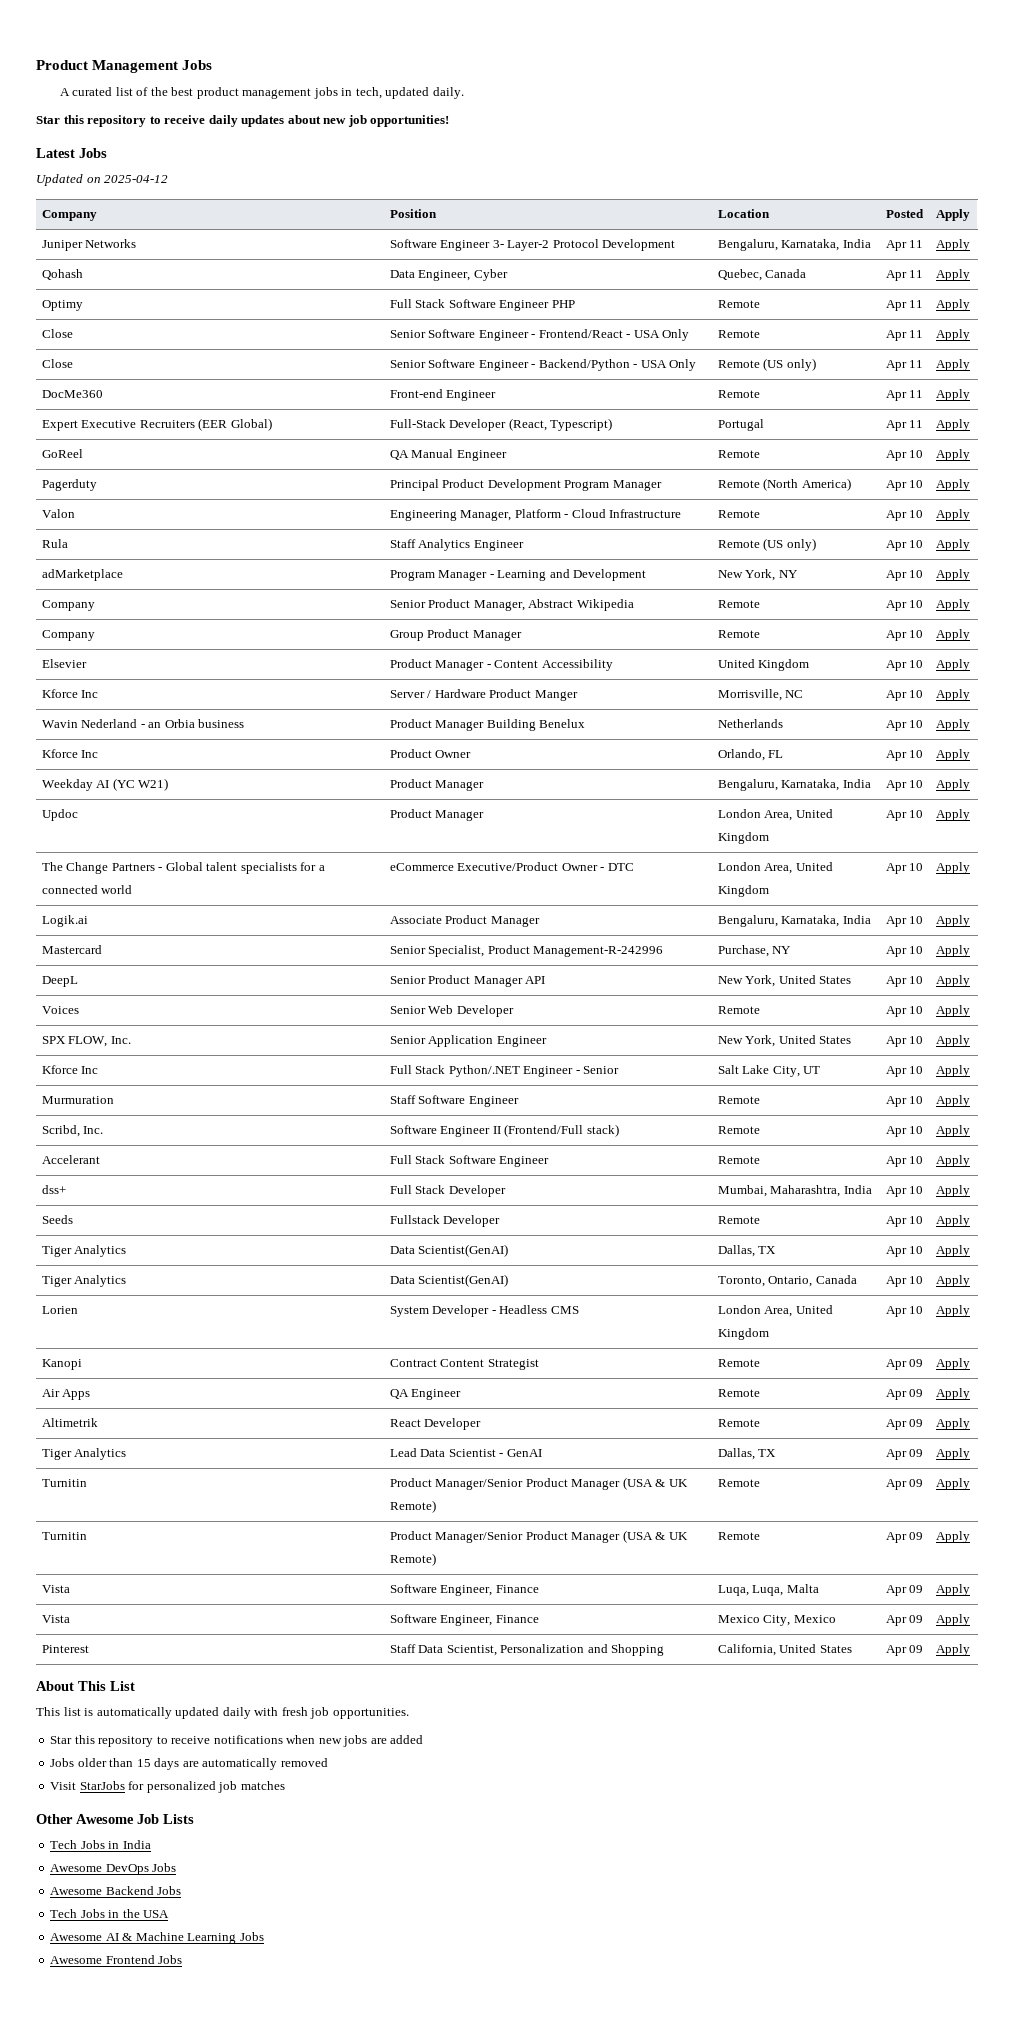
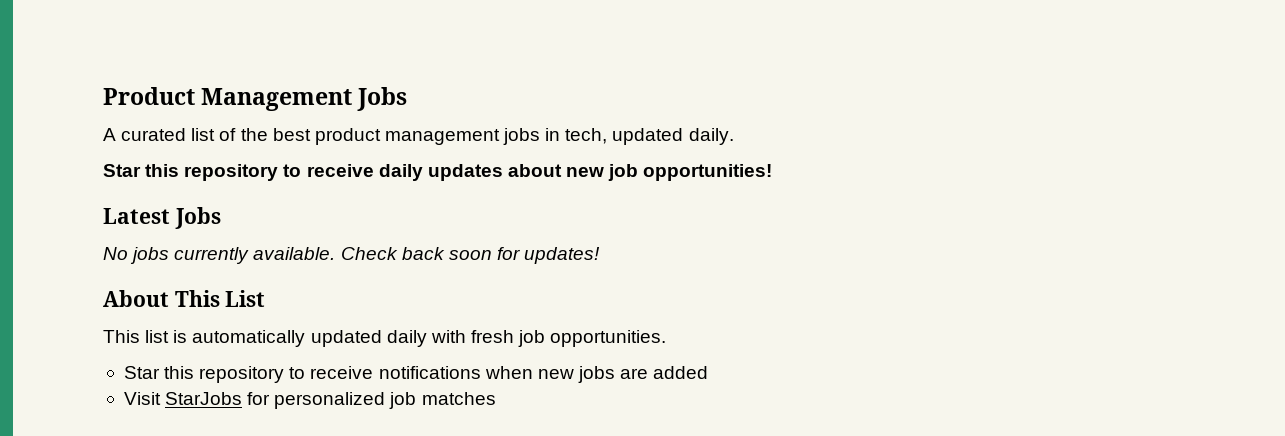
- Updated on 2025-04-12
- Company | Position | Location | Posted | Apply
- Juniper Networks | Software Engineer 3- Layer-2 Protocol Development | Bengaluru, Karnataka, India | Apr 11 | Apply
- Qohash | Data Engineer, Cyber | Quebec, Canada | Apr 11 | Apply
- Optimy | Full Stack Software Engineer PHP | Remote | Apr 11 | Apply
- Close | Senior Software Engineer - Frontend/React - USA Only | Remote | Apr 11 | Apply
- Close | Senior Software Engineer - Backend/Python - USA Only | Remote (US only) | Apr 11 | Apply
- DocMe360 | Front-end Engineer | Remote | Apr 11 | Apply
- Expert Executive Recruiters (EER Global) | Full-Stack Developer (React, Typescript) | Portugal | Apr 11 | Apply
- GoReel | QA Manual Engineer | Remote | Apr 10 | Apply
- Pagerduty | Principal Product Development Program Manager | Remote (North America) | Apr 10 | Apply
- Valon | Engineering Manager, Platform - Cloud Infrastructure | Remote | Apr 10 | Apply
- Rula | Staff Analytics Engineer | Remote (US only) | Apr 10 | Apply
- adMarketplace | Program Manager - Learning and Development | New York, NY | Apr 10 | Apply
- Company | Senior Product Manager, Abstract Wikipedia | Remote | Apr 10 | Apply
- Company | Group Product Manager | Remote | Apr 10 | Apply
- Elsevier | Product Manager - Content Accessibility | United Kingdom | Apr 10 | Apply
- Kforce Inc | Server / Hardware Product Manger | Morrisville, NC | Apr 10 | Apply
- Wavin Nederland - an Orbia business | Product Manager Building Benelux | Netherlands | Apr 10 | Apply
- Kforce Inc | Product Owner | Orlando, FL | Apr 10 | Apply
- Weekday AI (YC W21) | Product Manager | Bengaluru, Karnataka, India | Apr 10 | Apply
- Updoc | Product Manager | London Area, United Kingdom | Apr 10 | Apply
- The Change Partners - Global talent specialists for a connected world | eCommerce Executive/Product Owner - DTC | London Area, United Kingdom | Apr 10 | Apply
- Logik.ai | Associate Product Manager | Bengaluru, Karnataka, India | Apr 10 | Apply
- Mastercard | Senior Specialist, Product Management-R-242996 | Purchase, NY | Apr 10 | Apply
- DeepL | Senior Product Manager API | New York, United States | Apr 10 | Apply
- Voices | Senior Web Developer | Remote | Apr 10 | Apply
- SPX FLOW, Inc. | Senior Application Engineer | New York, United States | Apr 10 | Apply
- Kforce Inc | Full Stack Python/.NET Engineer - Senior | Salt Lake City, UT | Apr 10 | Apply
- Murmuration | Staff Software Engineer | Remote | Apr 10 | Apply
- Scribd, Inc. | Software Engineer II (Frontend/Full stack) | Remote | Apr 10 | Apply
- Accelerant | Full Stack Software Engineer | Remote | Apr 10 | Apply
- dss+ | Full Stack Developer | Mumbai, Maharashtra, India | Apr 10 | Apply
- Seeds | Fullstack Developer | Remote | Apr 10 | Apply
- Tiger Analytics | Data Scientist(GenAI) | Dallas, TX | Apr 10 | Apply
- Tiger Analytics | Data Scientist(GenAI) | Toronto, Ontario, Canada | Apr 10 | Apply
- Lorien | System Developer - Headless CMS | London Area, United Kingdom | Apr 10 | Apply
- Kanopi | Contract Content Strategist | Remote | Apr 09 | Apply
- Air Apps | QA Engineer | Remote | Apr 09 | Apply
- Altimetrik | React Developer | Remote | Apr 09 | Apply
- Tiger Analytics | Lead Data Scientist - GenAI | Dallas, TX | Apr 09 | Apply
- Turnitin | Product Manager/Senior Product Manager (USA & UK Remote) | Remote | Apr 09 | Apply
- Turnitin | Product Manager/Senior Product Manager (USA & UK Remote) | Remote | Apr 09 | Apply
- Vista | Software Engineer, Finance | Luqa, Luqa, Malta | Apr 09 | Apply
- Vista | Software Engineer, Finance | Mexico City, Mexico | Apr 09 | Apply
- Pinterest | Staff Data Scientist, Personalization and Shopping | California, United States | Apr 09 | Apply
+ No jobs currently available. Check back soon for updates!
- Jobs older than 15 days are automatically removed
- Other Awesome Job Lists
- Tech Jobs in India
- Awesome DevOps Jobs
- Awesome Backend Jobs
- Tech Jobs in the USA
- Awesome AI & Machine Learning Jobs
- Awesome Frontend Jobs

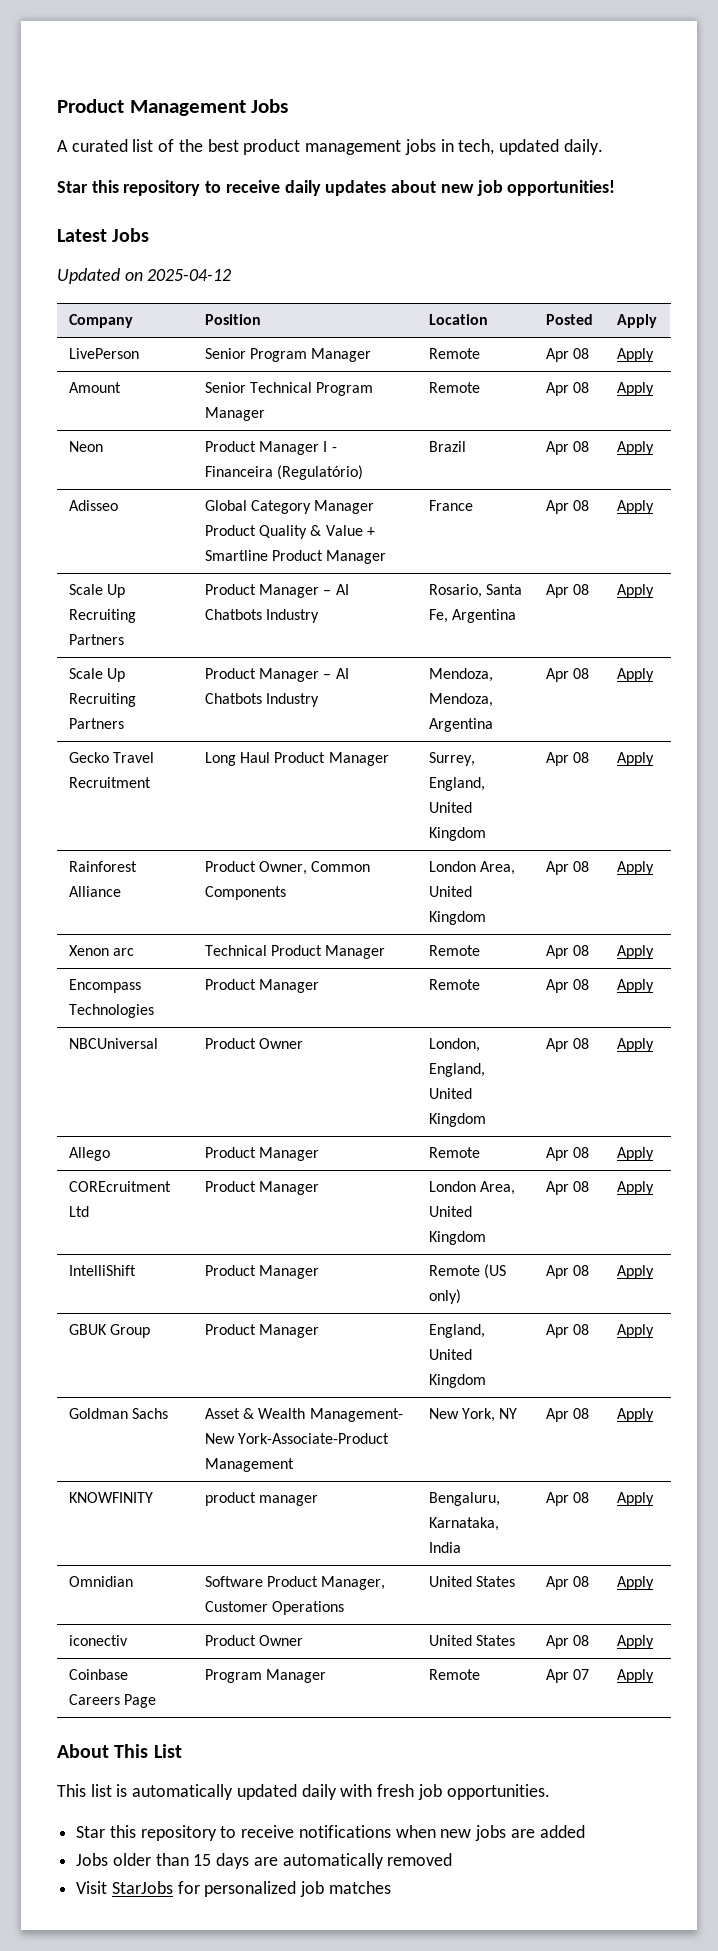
- No jobs currently available. Check back soon for updates!
+ Updated on 2025-04-12
+ Company | Position | Location | Posted | Apply
+ LivePerson | Senior Program Manager | Remote | Apr 08 | Apply
+ Amount | Senior Technical Program Manager | Remote | Apr 08 | Apply
+ Neon | Product Manager I - Financeira (Regulatório) | Brazil | Apr 08 | Apply
+ Adisseo | Global Category Manager Product Quality & Value + Smartline Product Manager | France | Apr 08 | Apply
+ Scale Up Recruiting Partners | Product Manager – AI Chatbots Industry | Rosario, Santa Fe, Argentina | Apr 08 | Apply
+ Scale Up Recruiting Partners | Product Manager – AI Chatbots Industry | Mendoza, Mendoza, Argentina | Apr 08 | Apply
+ Gecko Travel Recruitment | Long Haul Product Manager | Surrey, England, United Kingdom | Apr 08 | Apply
+ Rainforest Alliance | Product Owner, Common Components | London Area, United Kingdom | Apr 08 | Apply
+ Xenon arc | Technical Product Manager | Remote | Apr 08 | Apply
+ Encompass Technologies | Product Manager | Remote | Apr 08 | Apply
+ NBCUniversal | Product Owner | London, England, United Kingdom | Apr 08 | Apply
+ Allego | Product Manager | Remote | Apr 08 | Apply
+ COREcruitment Ltd | Product Manager | London Area, United Kingdom | Apr 08 | Apply
+ IntelliShift | Product Manager | Remote (US only) | Apr 08 | Apply
+ GBUK Group | Product Manager | England, United Kingdom | Apr 08 | Apply
+ Goldman Sachs | Asset & Wealth Management- New York-Associate-Product Management | New York, NY | Apr 08 | Apply
+ KNOWFINITY | product manager | Bengaluru, Karnataka, India | Apr 08 | Apply
+ Omnidian | Software Product Manager, Customer Operations | United States | Apr 08 | Apply
+ iconectiv | Product Owner | United States | Apr 08 | Apply
+ Coinbase Careers Page | Program Manager | Remote | Apr 07 | Apply
+ Jobs older than 15 days are automatically removed

